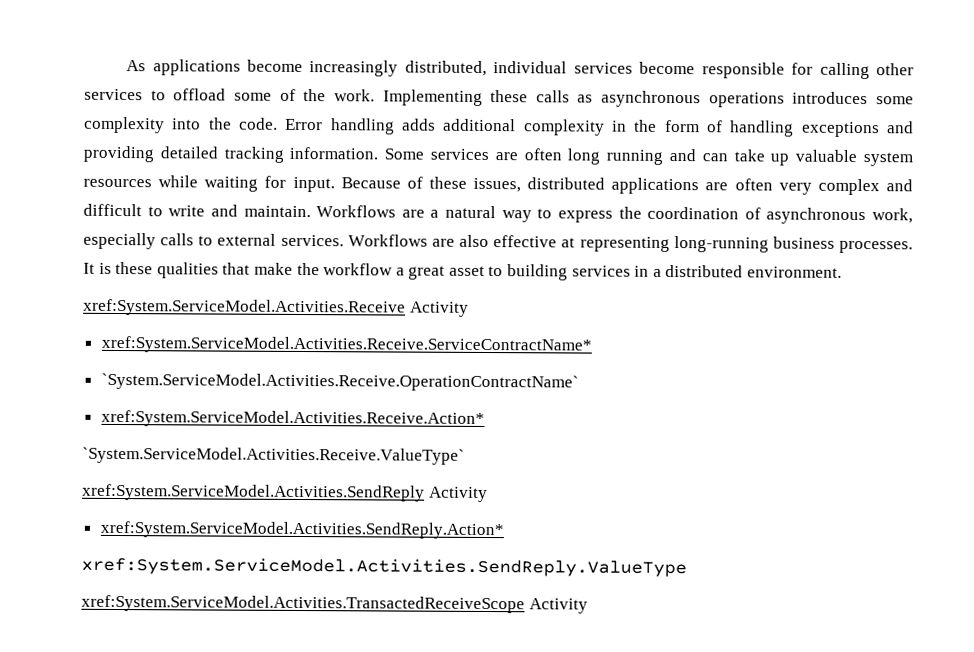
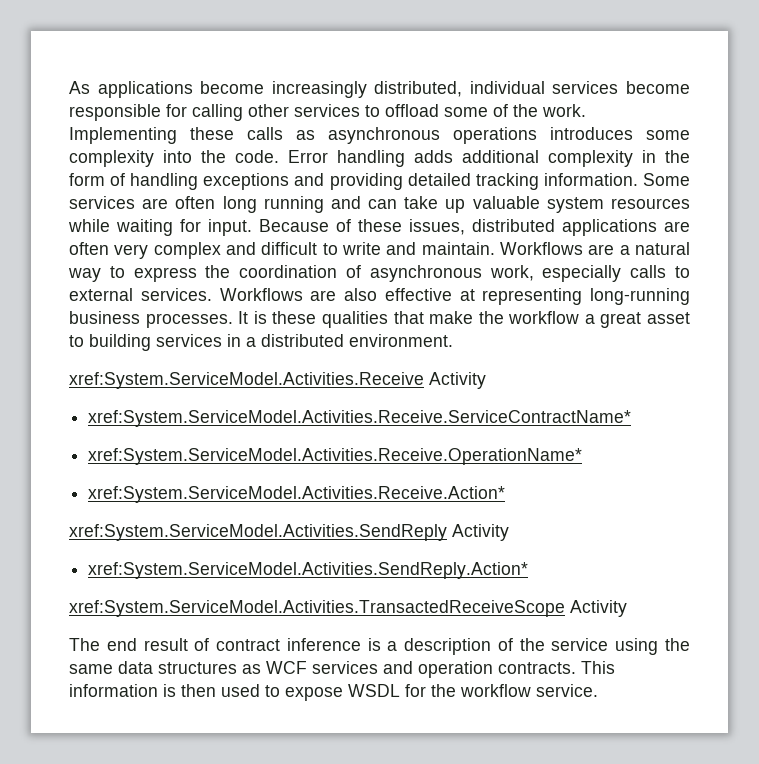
- `System.ServiceModel.Activities.Receive.OperationContractName`
+ xref:System.ServiceModel.Activities.Receive.OperationName*
- `System.ServiceModel.Activities.Receive.ValueType`
- xref:System.ServiceModel.Activities.SendReply.ValueType
+ The end result of contract inference is a description of the service using the same data structures as WCF services and operation contracts. This information is then used to expose WSDL for the workflow service.

